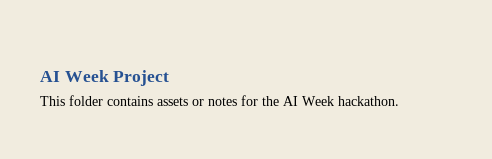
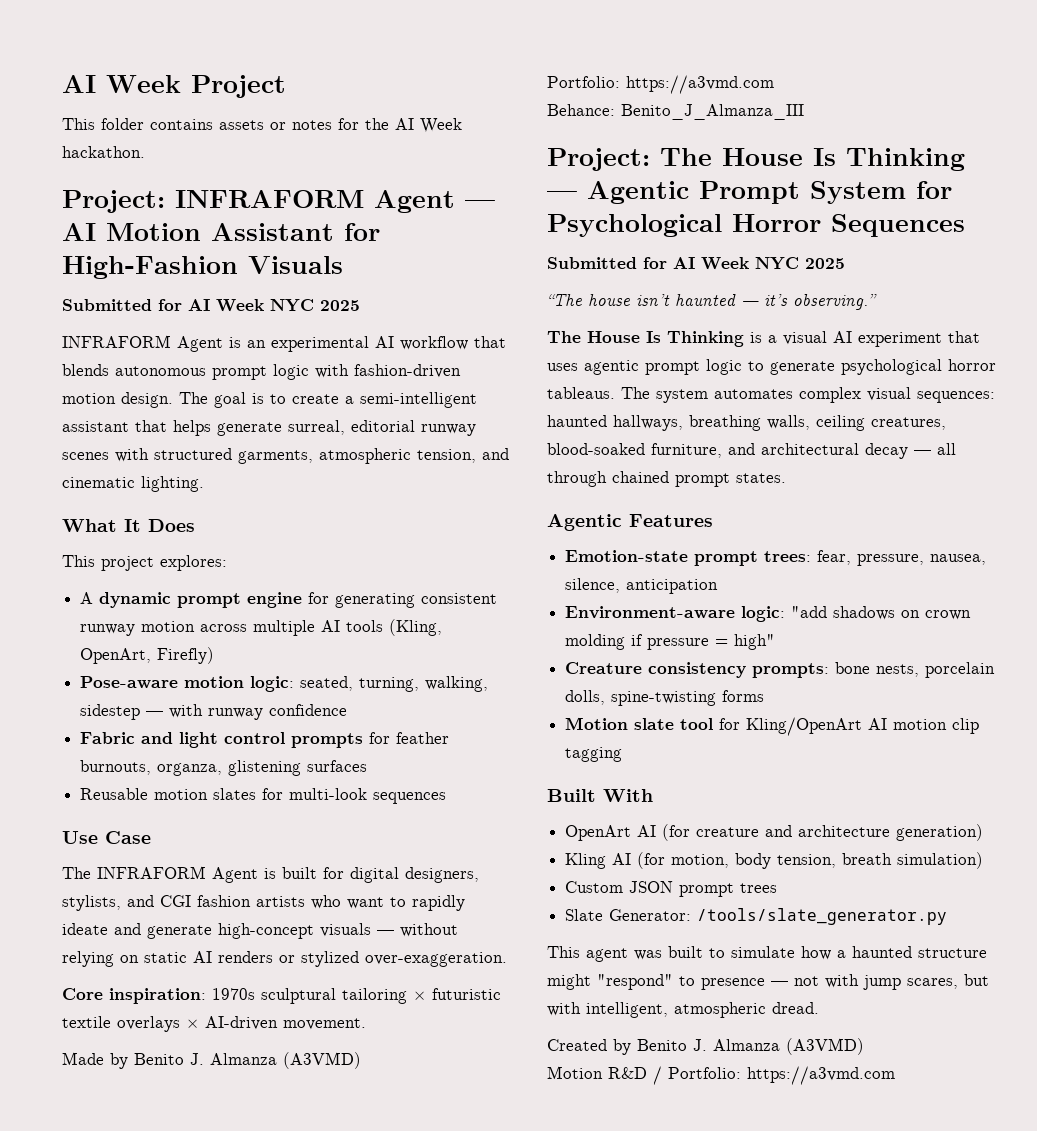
+ Project: INFRAFORM Agent — AI Motion Assistant for High-Fashion Visuals
+ Submitted for AI Week NYC 2025
+ INFRAFORM Agent is an experimental AI workflow that blends autonomous prompt logic with fashion-driven motion design. The goal is to create a semi-intelligent assistant that helps generate surreal, editorial runway scenes with structured garments, atmospheric tension, and cinematic lighting.
+ What It Does
+ This project explores:
+ A dynamic prompt engine for generating consistent runway motion across multiple AI tools (Kling, OpenArt, Firefly)
+ Pose-aware motion logic: seated, turning, walking, sidestep — with runway confidence
+ Fabric and light control prompts for feather burnouts, organza, glistening surfaces
+ Reusable motion slates for multi-look sequences
+ Use Case
+ The INFRAFORM Agent is built for digital designers, stylists, and CGI fashion artists who want to rapidly ideate and generate high-concept visuals — without relying on static AI renders or stylized over-exaggeration.
+ Core inspiration: 1970s sculptural tailoring × futuristic textile overlays × AI-driven movement.
+ Made by Benito J. Almanza (A3VMD)
+ Portfolio: https://a3vmd.com
+ Behance: Benito_J_Almanza_III
+ Project: The House Is Thinking — Agentic Prompt System for Psychological Horror Sequences
+ Submitted for AI Week NYC 2025
+ “The house isn’t haunted — it’s observing.”
+ The House Is Thinking is a visual AI experiment that uses agentic prompt logic to generate psychological horror tableaus. The system automates complex visual sequences: haunted hallways, breathing walls, ceiling creatures, blood-soaked furniture, and architectural decay — all through chained prompt states.
+ Agentic Features
+ Emotion-state prompt trees: fear, pressure, nausea, silence, anticipation
+ Environment-aware logic: "add shadows on crown molding if pressure = high"
+ Creature consistency prompts: bone nests, porcelain dolls, spine-twisting forms
+ Motion slate tool for Kling/OpenArt AI motion clip tagging
+ Built With
+ OpenArt AI (for creature and architecture generation)
+ Kling AI (for motion, body tension, breath simulation)
+ Custom JSON prompt trees
+ Slate Generator: /tools/slate_generator.py
+ This agent was built to simulate how a haunted structure might "respond" to presence — not with jump scares, but with intelligent, atmospheric dread.
+ Created by Benito J. Almanza (A3VMD)
+ Motion R&D / Portfolio: https://a3vmd.com

